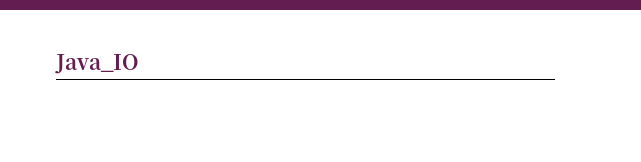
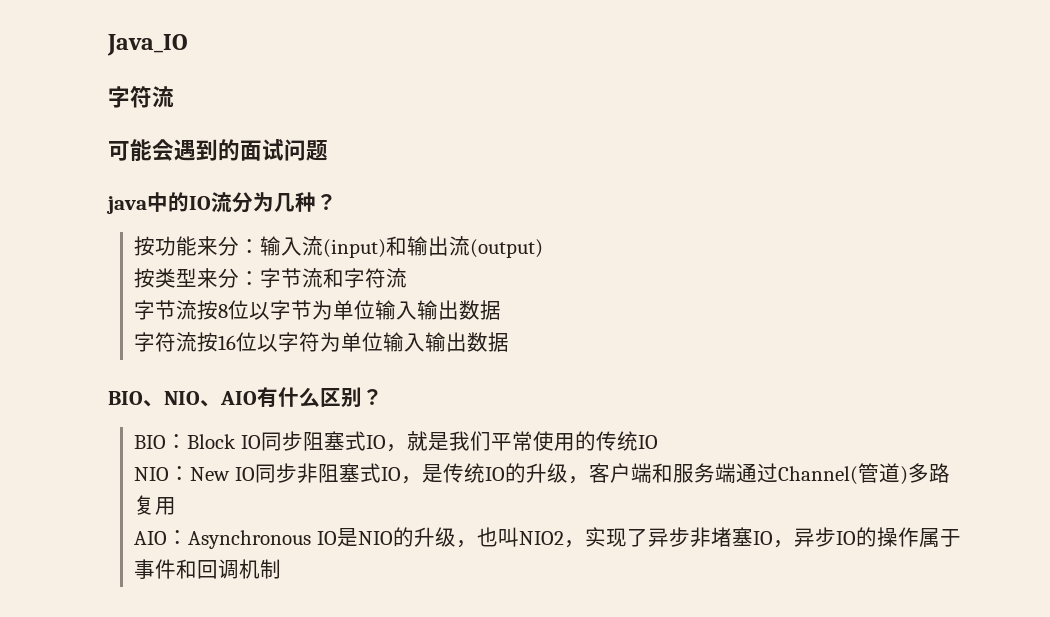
  Java_IO
+ 字符流
+ 可能会遇到的面试问题
+ java中的IO流分为几种？
+ 按功能来分：输入流(input)和输出流(output)
+ 按类型来分：字节流和字符流
+ 字节流按8位以字节为单位输入输出数据
+ 字符流按16位以字符为单位输入输出数据
+ BIO、NIO、AIO有什么区别？
+ BIO：Block IO同步阻塞式IO，就是我们平常使用的传统IO
+ NIO：New IO同步非阻塞式IO，是传统IO的升级，客户端和服务端通过Channel(管道)多路复用
+ AIO：Asynchronous IO是NIO的升级，也叫NIO2，实现了异步非堵塞IO，异步IO的操作属于事件和回调机制

